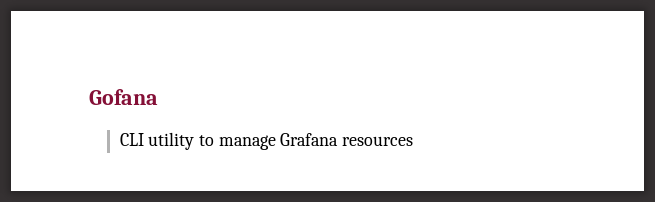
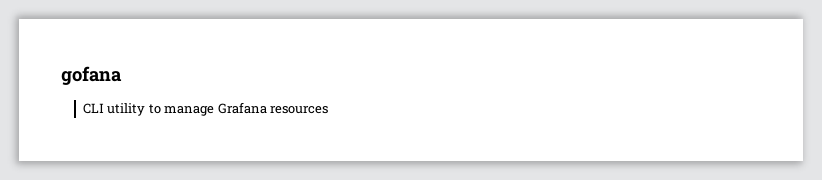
- Gofana
+ gofana

